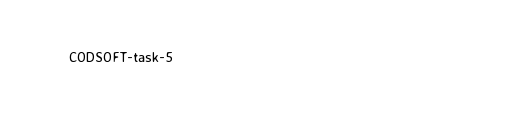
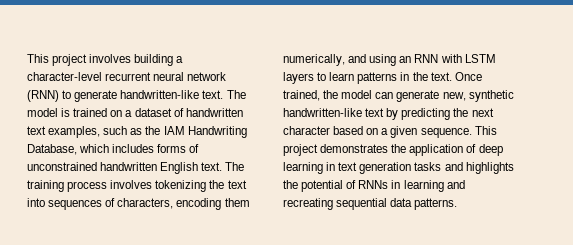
- CODSOFT-task-5
+ This project involves building a character-level recurrent neural network (RNN) to generate handwritten-like text. The model is trained on a dataset of handwritten text examples, such as the IAM Handwriting Database, which includes forms of unconstrained handwritten English text. The training process involves tokenizing the text into sequences of characters, encoding them numerically, and using an RNN with LSTM layers to learn patterns in the text. Once trained, the model can generate new, synthetic handwritten-like text by predicting the next character based on a given sequence. This project demonstrates the application of deep learning in text generation tasks and highlights the potential of RNNs in learning and recreating sequential data patterns.

